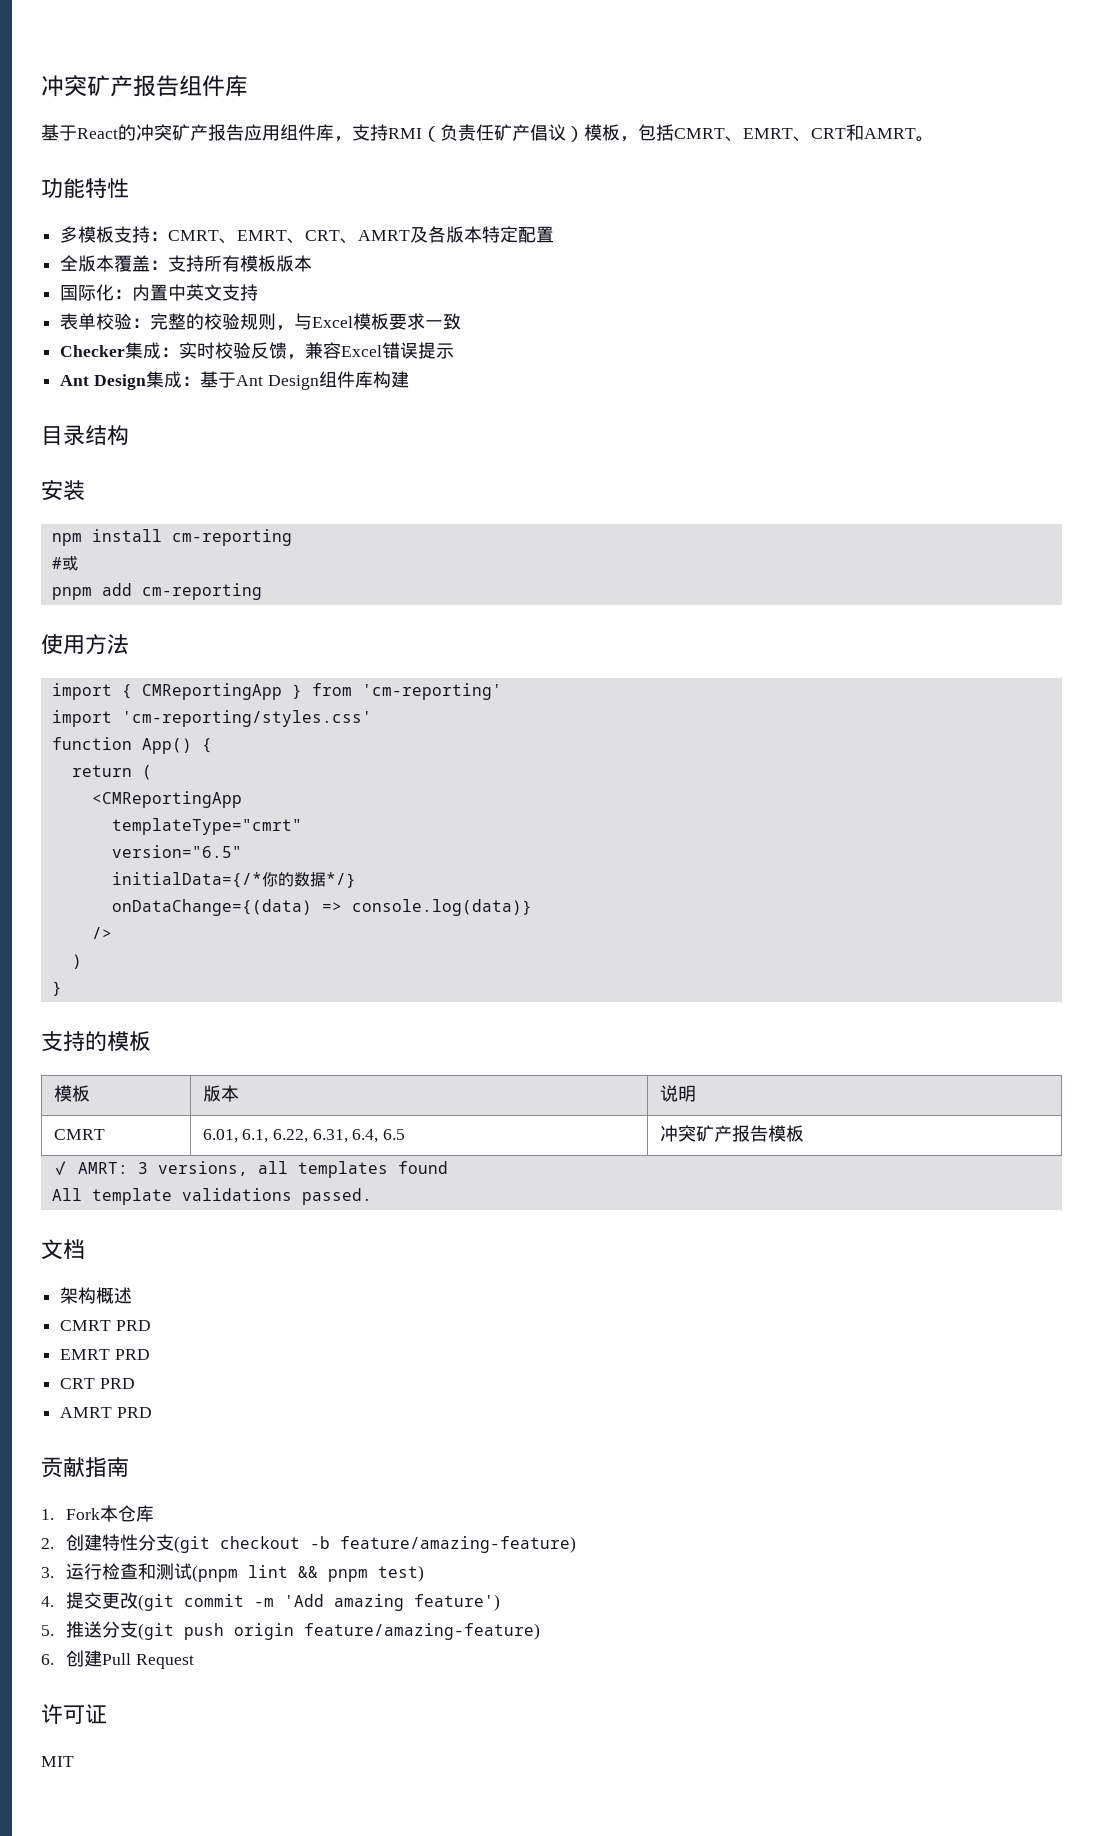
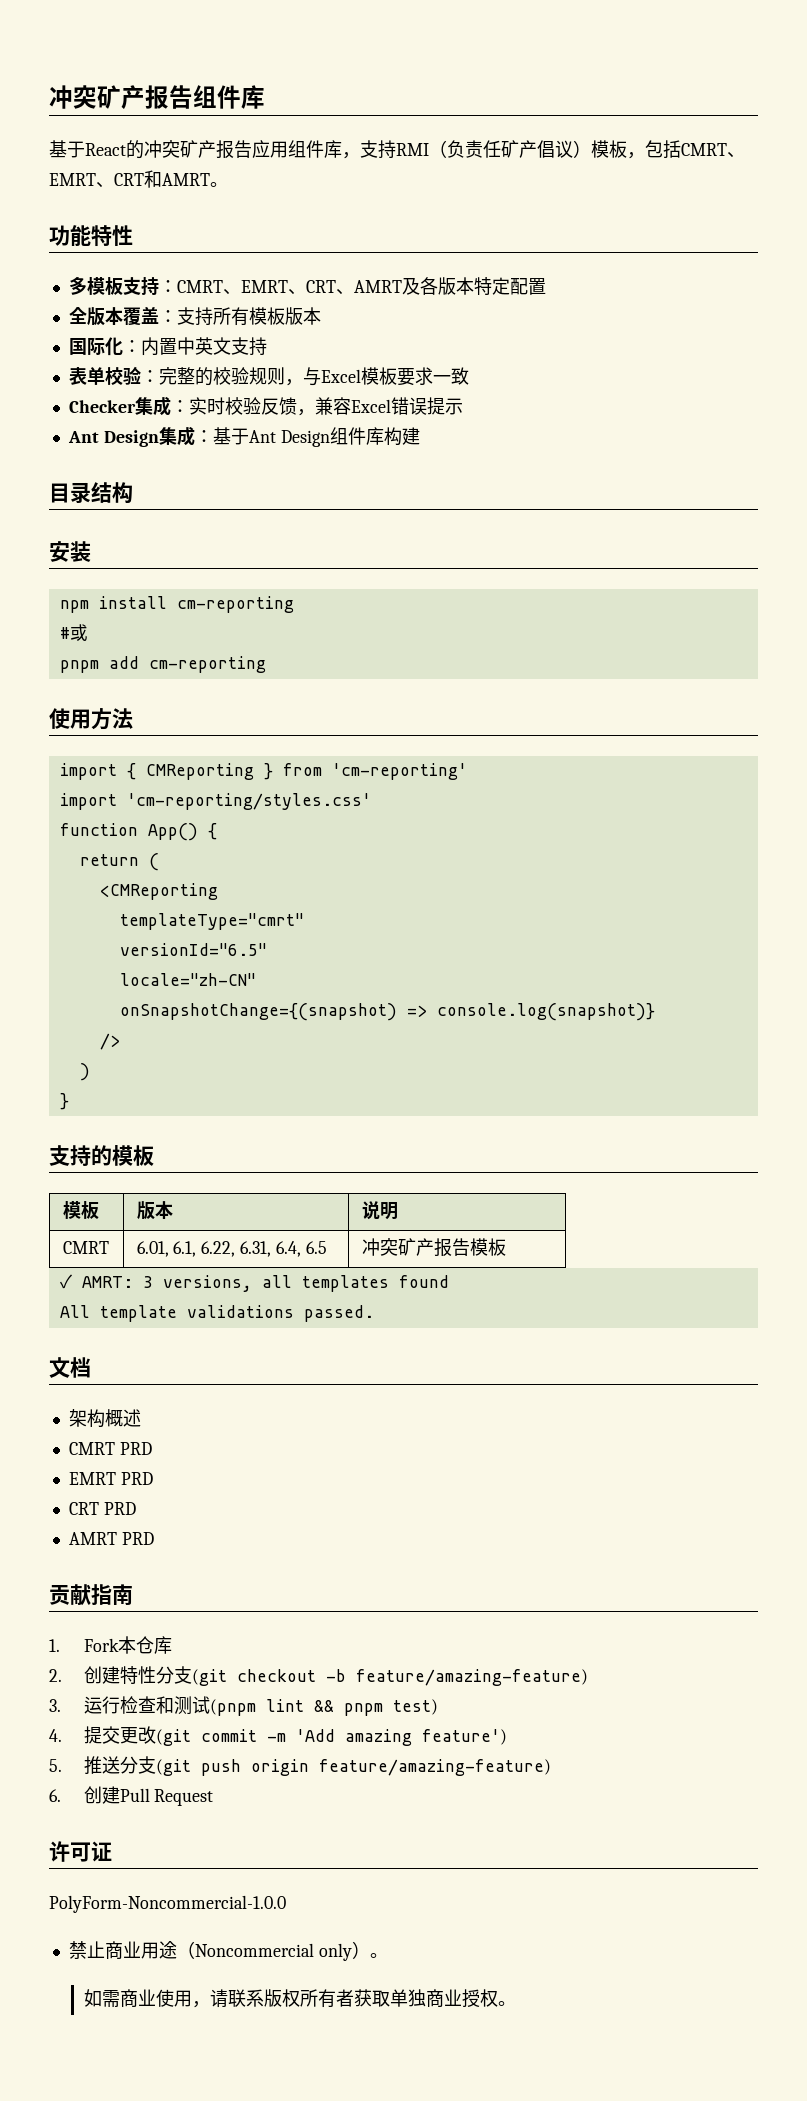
- import { CMReportingApp } from 'cm-reporting'
+ import { CMReporting } from 'cm-reporting'
- <CMReportingApp
+ <CMReporting
- version="6.5"
- initialData={/*你的数据*/}
- onDataChange={(data) => console.log(data)}
+ versionId="6.5"
+ locale="zh-CN"
+ onSnapshotChange={(snapshot) => console.log(snapshot)}
- MIT
+ PolyForm-Noncommercial-1.0.0
+ 禁止商业用途（Noncommercial only）。
+ 如需商业使用，请联系版权所有者获取单独商业授权。

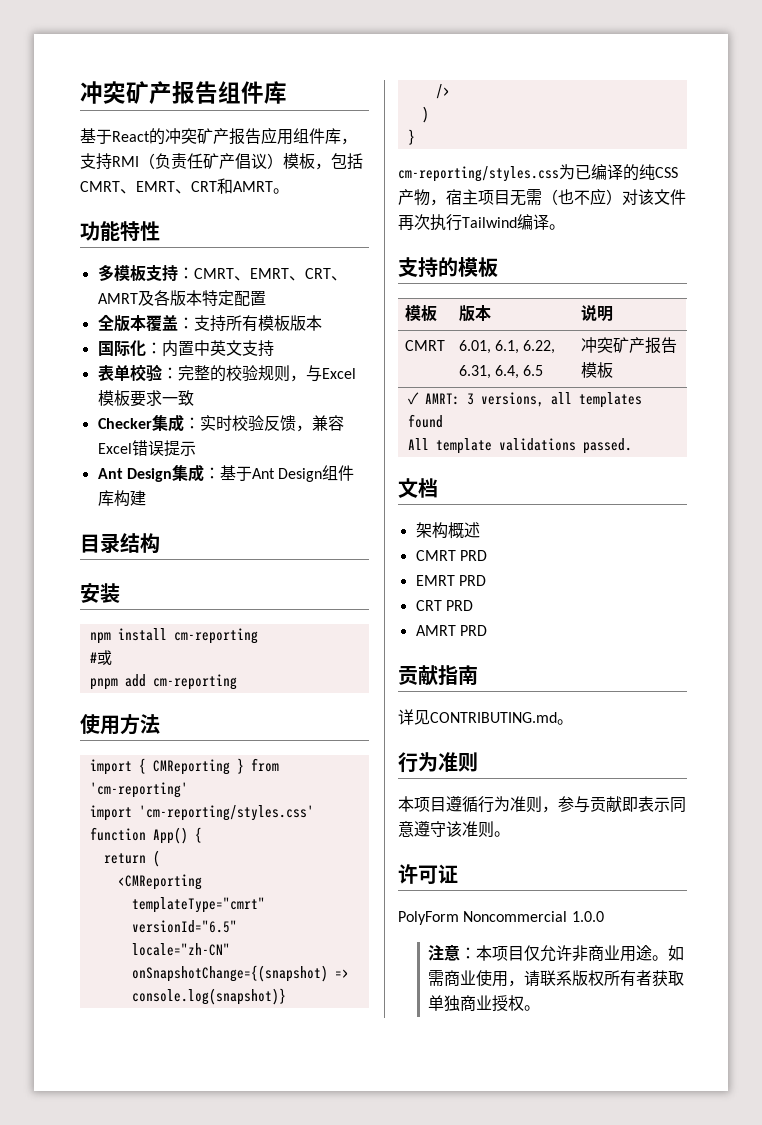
+ cm-reporting/styles.css为已编译的纯CSS产物，宿主项目无需（也不应）对该文件再次执行Tailwind编译。
- 1. Fork本仓库
- 2.创建特性分支(git checkout -b feature/amazing-feature)
- 3.运行检查和测试(pnpm lint && pnpm test)
- 4.提交更改(git commit -m 'Add amazing feature')
- 5.推送分支(git push origin feature/amazing-feature)
- 6.创建Pull Request
+ 详见CONTRIBUTING.md。
+ 行为准则
+ 本项目遵循行为准则，参与贡献即表示同意遵守该准则。
  许可证
- PolyForm-Noncommercial-1.0.0
- 禁止商业用途（Noncommercial only）。
- 如需商业使用，请联系版权所有者获取单独商业授权。
+ PolyForm Noncommercial 1.0.0
+ 注意：本项目仅允许非商业用途。如需商业使用，请联系版权所有者获取单独商业授权。

